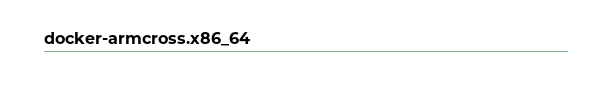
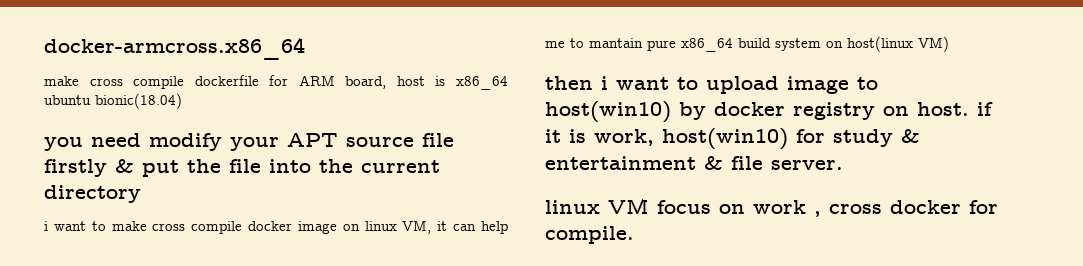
+ make cross compile dockerfile for ARM board, host is x86_64 ubuntu bionic(18.04)
+ you need modify your APT source file firstly & put the file into the current directory
+ i want to make cross compile docker image on linux VM, it can help me to mantain pure x86_64 build system on host(linux VM)
+ then i want to upload image to host(win10) by docker registry on host. if it is work, host(win10) for study & entertainment & file server.
+ linux VM focus on work , cross docker for compile.

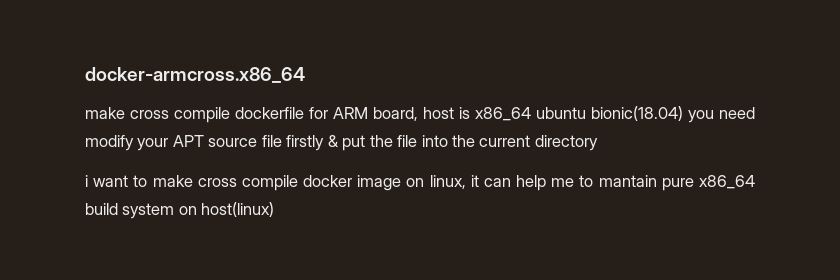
- make cross compile dockerfile for ARM board, host is x86_64 ubuntu bionic(18.04)
- you need modify your APT source file firstly & put the file into the current directory
+ make cross compile dockerfile for ARM board, host is x86_64 ubuntu bionic(18.04) you need modify your APT source file firstly & put the file into the current directory
- i want to make cross compile docker image on linux VM, it can help me to mantain pure x86_64 build system on host(linux VM)
- then i want to upload image to host(win10) by docker registry on host. if it is work, host(win10) for study & entertainment & file server.
- linux VM focus on work , cross docker for compile.
+ i want to make cross compile docker image on linux, it can help me to mantain pure x86_64 build system on host(linux)

